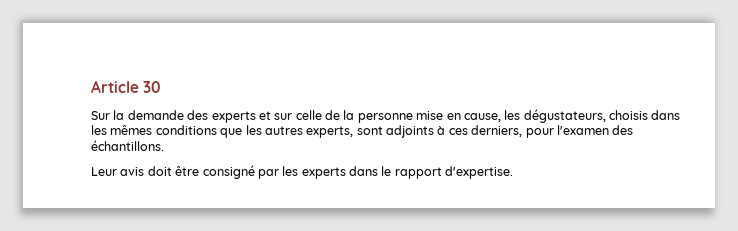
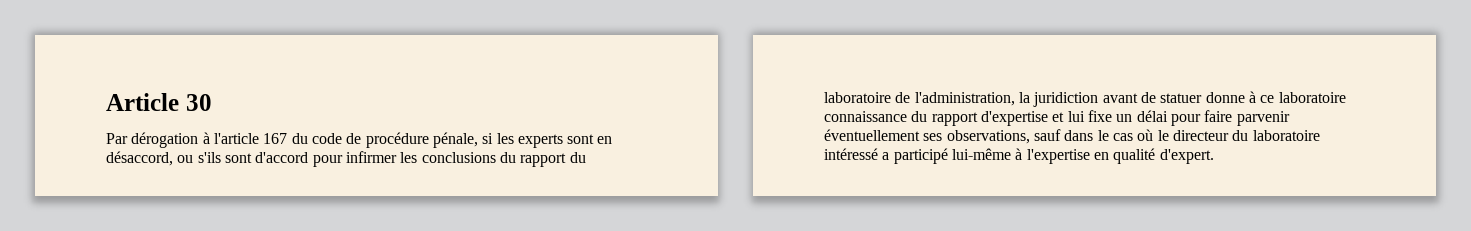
- Sur la demande des experts et sur celle de la personne mise en cause, les dégustateurs, choisis dans les mêmes conditions que les autres experts, sont adjoints à ces derniers, pour l'examen des échantillons.
- Leur avis doit être consigné par les experts dans le rapport d'expertise.
+ Par dérogation à l'article 167 du code de procédure pénale, si les experts sont en désaccord, ou s'ils sont d'accord pour infirmer les conclusions du rapport du laboratoire de l'administration, la juridiction avant de statuer donne à ce laboratoire connaissance du rapport d'expertise et lui fixe un délai pour faire parvenir éventuellement ses observations, sauf dans le cas où le directeur du laboratoire intéressé a participé lui-même à l'expertise en qualité d'expert.

